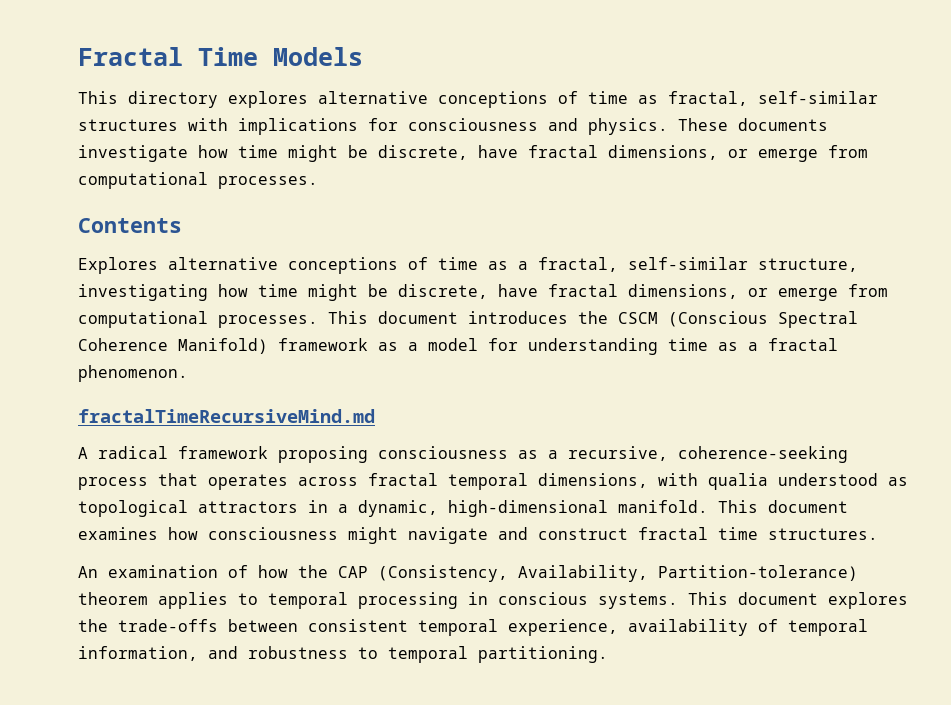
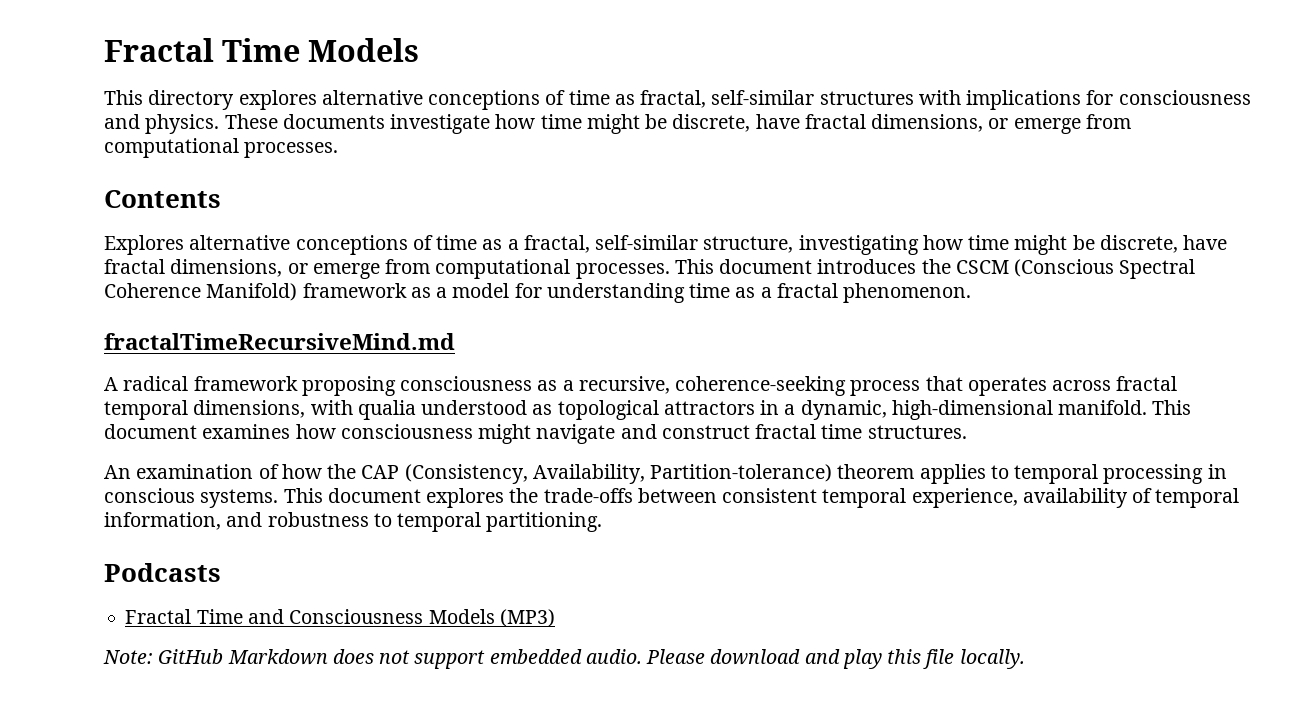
+ Podcasts
+ Fractal Time and Consciousness Models (MP3)
+ Note: GitHub Markdown does not support embedded audio. Please download and play this file locally.

